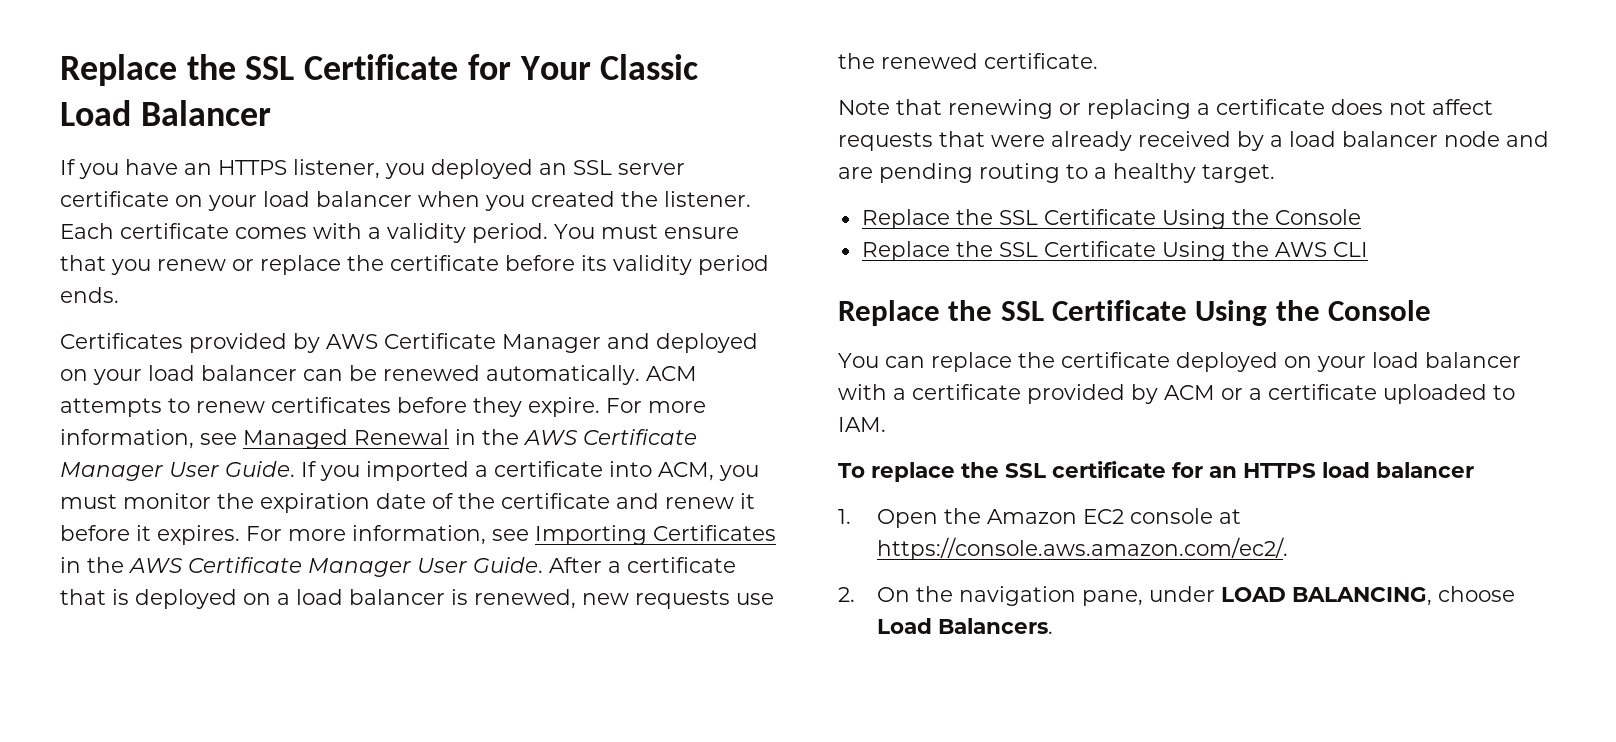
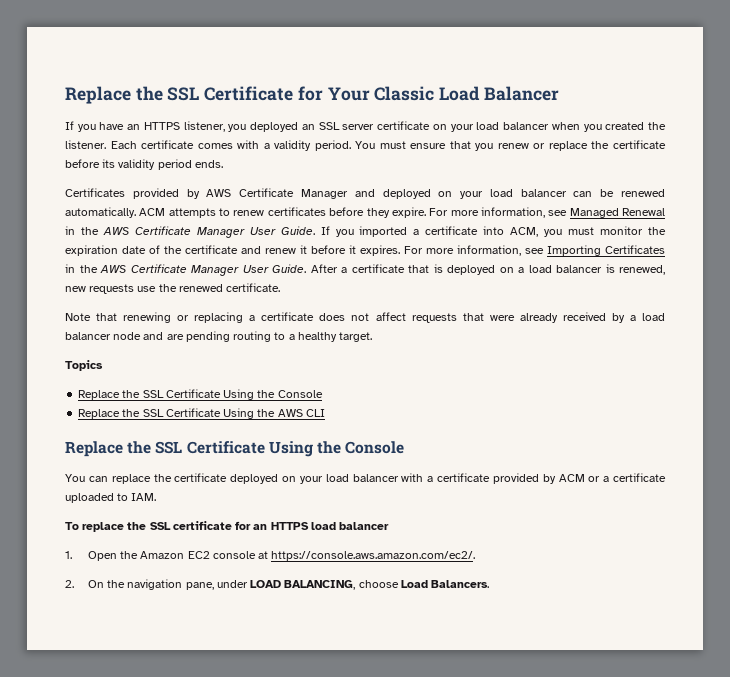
+ Topics

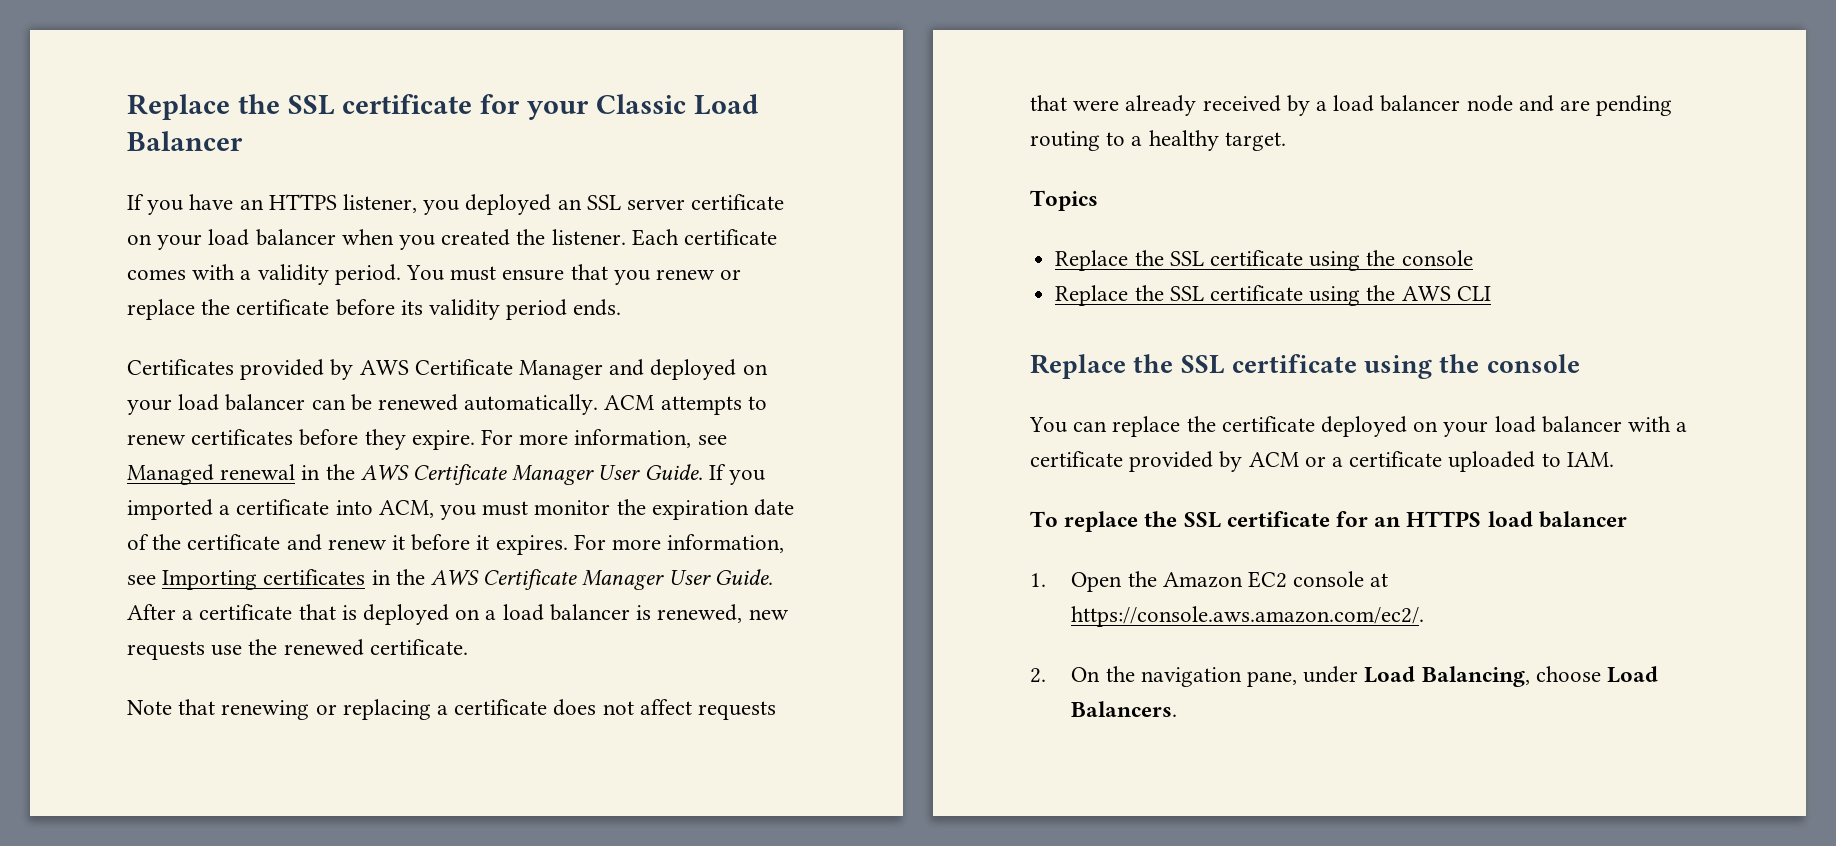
- Replace the SSL Certificate for Your Classic Load Balancer
+ Replace the SSL certificate for your Classic Load Balancer
- For more information, see Managed Renewal in the AWS Certificate Manager User Guide.
+ For more information, see Managed renewal in the AWS Certificate Manager User Guide.
- For more information, see Importing Certificates in the AWS Certificate Manager User Guide.
+ For more information, see Importing certificates in the AWS Certificate Manager User Guide.
  Topics
- Replace the SSL Certificate Using the Console
- Replace the SSL Certificate Using the AWS CLI
- Replace the SSL Certificate Using the Console
+ Replace the SSL certificate using the console
+ Replace the SSL certificate using the AWS CLI
+ Replace the SSL certificate using the console
- 2. On the navigation pane, under LOAD BALANCING, choose Load Balancers.
+ 2. On the navigation pane, under Load Balancing, choose Load Balancers.

